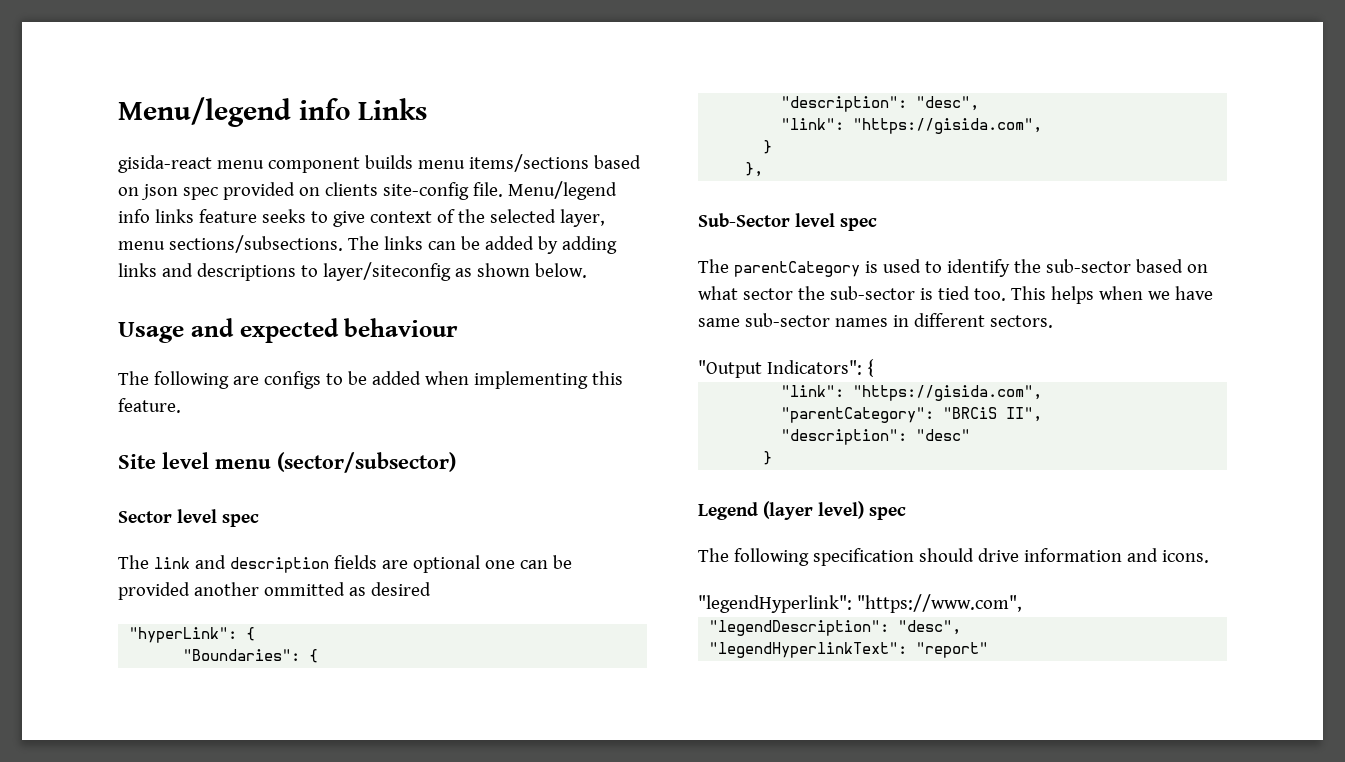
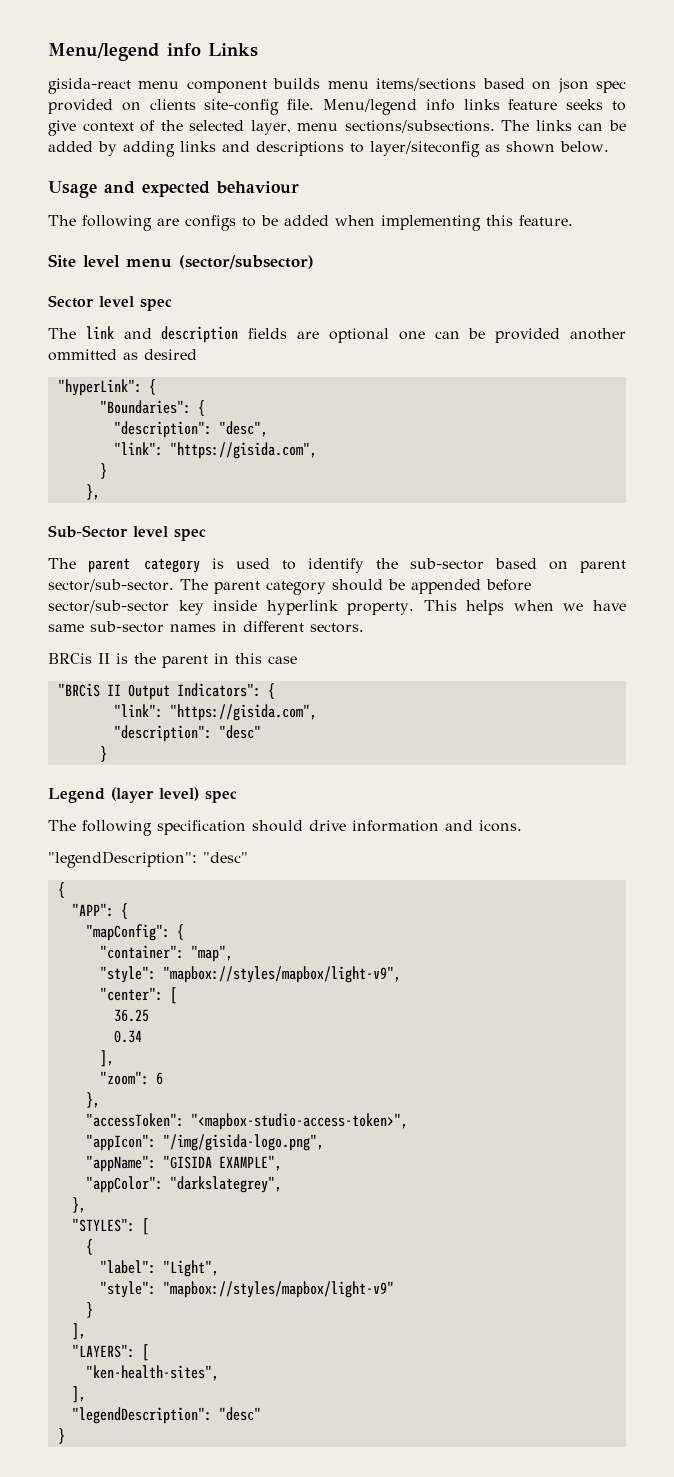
- The parentCategory is used to identify the sub-sector based on what sector the sub-sector is tied too.
+ The parent category is used to identify the sub-sector based on parent sector/sub-sector. The parent category should be appended before sector/sub-sector key inside hyperlink property.
- "Output Indicators": {
+ BRCis II is the parent in this case
+ "BRCiS II Output Indicators": {
- "parentCategory": "BRCiS II",
  The following specification should drive information and icons.
- "legendHyperlink": "https://www.com",
- "legendDescription": "desc",
- "legendHyperlinkText": "report"
+ "legendDescription": "desc"
+ {
+ "APP": {
+ "mapConfig": {
+ "container": "map",
+ "style": "mapbox://styles/mapbox/light-v9",
+ "center": [
+ 36.25
+ 0.34
+ ],
+ "zoom": 6
+ },
+ "accessToken": "<mapbox-studio-access-token>",
+ "appIcon": "/img/gisida-logo.png",
+ "appName": "GISIDA EXAMPLE",
+ "appColor": "darkslategrey",
+ },
+ "STYLES": [
+ {
+ "label": "Light",
+ "style": "mapbox://styles/mapbox/light-v9"
+ }
+ ],
+ "LAYERS": [
+ "ken-health-sites",
+ ],
+ "legendDescription": "desc"
+ }

